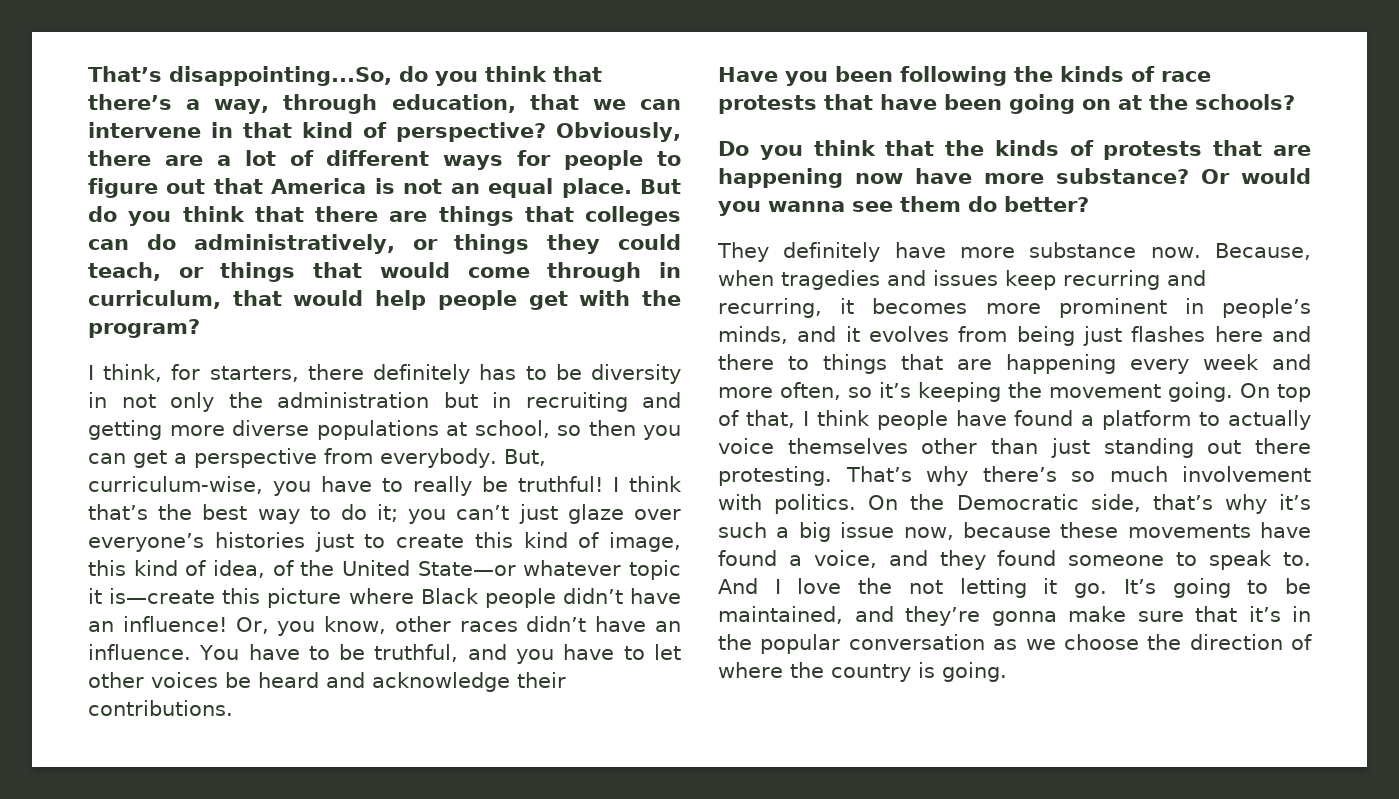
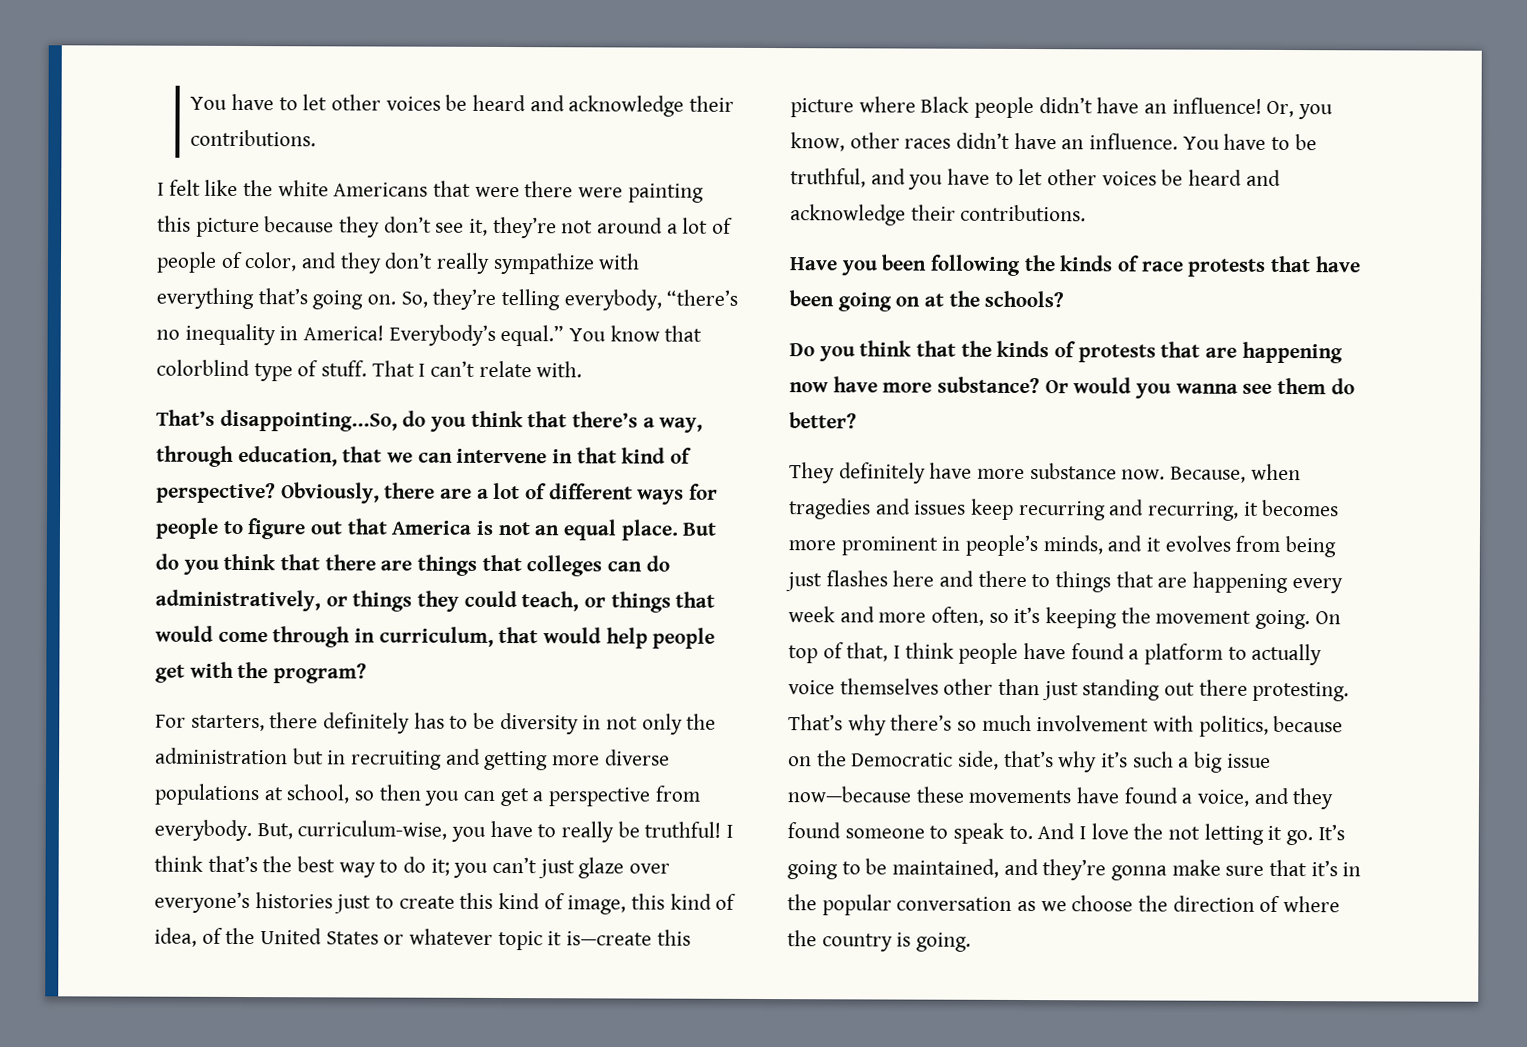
+ You have to let other voices be heard and acknowledge their contributions.
+ I felt like the white Americans that were there were painting this picture because they don’t see it, they’re not around a lot of people of color, and they don’t really sympathize with everything that’s going on. So, they’re telling everybody, “there’s no inequality in America! Everybody’s equal.” You know that colorblind type of stuff. That I can’t relate with.
- I think, for starters, there definitely has to be diversity in not only the administration but in recruiting and getting more diverse populations at school, so then you can get a perspective from everybody.
+ For starters, there definitely has to be diversity in not only the administration but in recruiting and getting more diverse populations at school, so then you can get a perspective from everybody.
- I think that’s the best way to do it; you can’t just glaze over everyone’s histories just to create this kind of image, this kind of idea, of the United State—or whatever topic it is—create this picture where Black people didn’t have an influence!
+ I think that’s the best way to do it; you can’t just glaze over everyone’s histories just to create this kind of image, this kind of idea, of the United States or whatever topic it is—create this picture where Black people didn’t have an influence!
- That’s why there’s so much involvement with politics. On the Democratic side, that’s why it’s such a big issue now, because these movements have found a voice, and they found someone to speak to.
+ That’s why there’s so much involvement with politics, because on the Democratic side, that’s why it’s such a big issue now—because these movements have found a voice, and they found someone to speak to.

